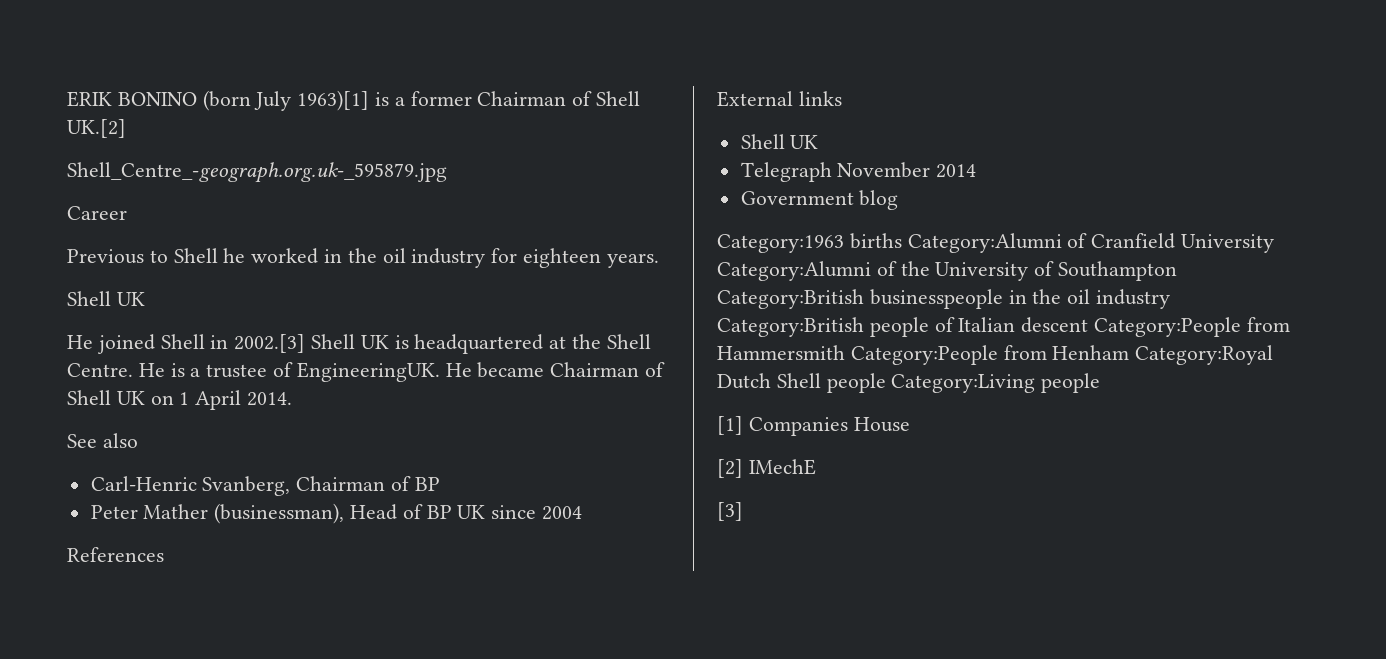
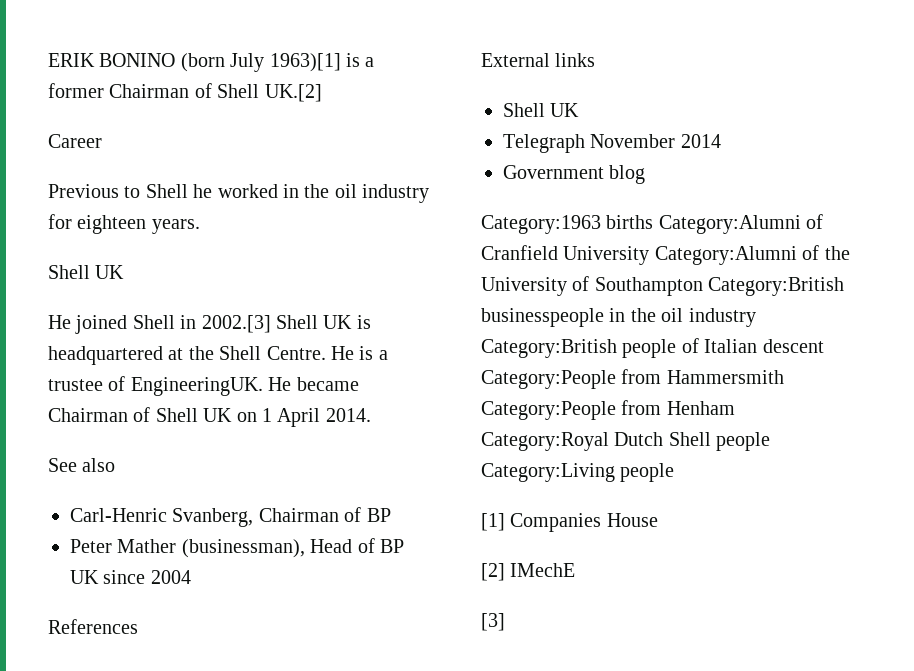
- Shell_Centre_-geograph.org.uk-_595879.jpg

